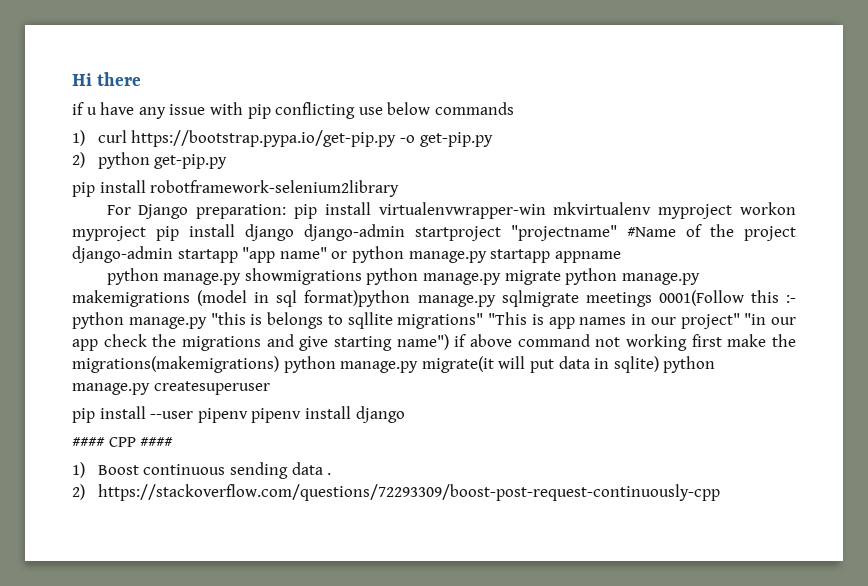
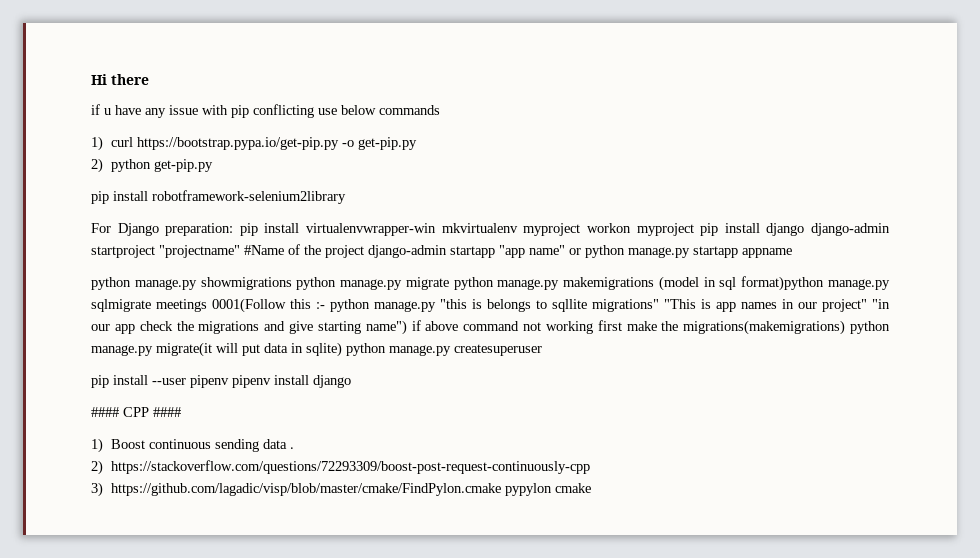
+ 3) https://github.com/lagadic/visp/blob/master/cmake/FindPylon.cmake pypylon cmake

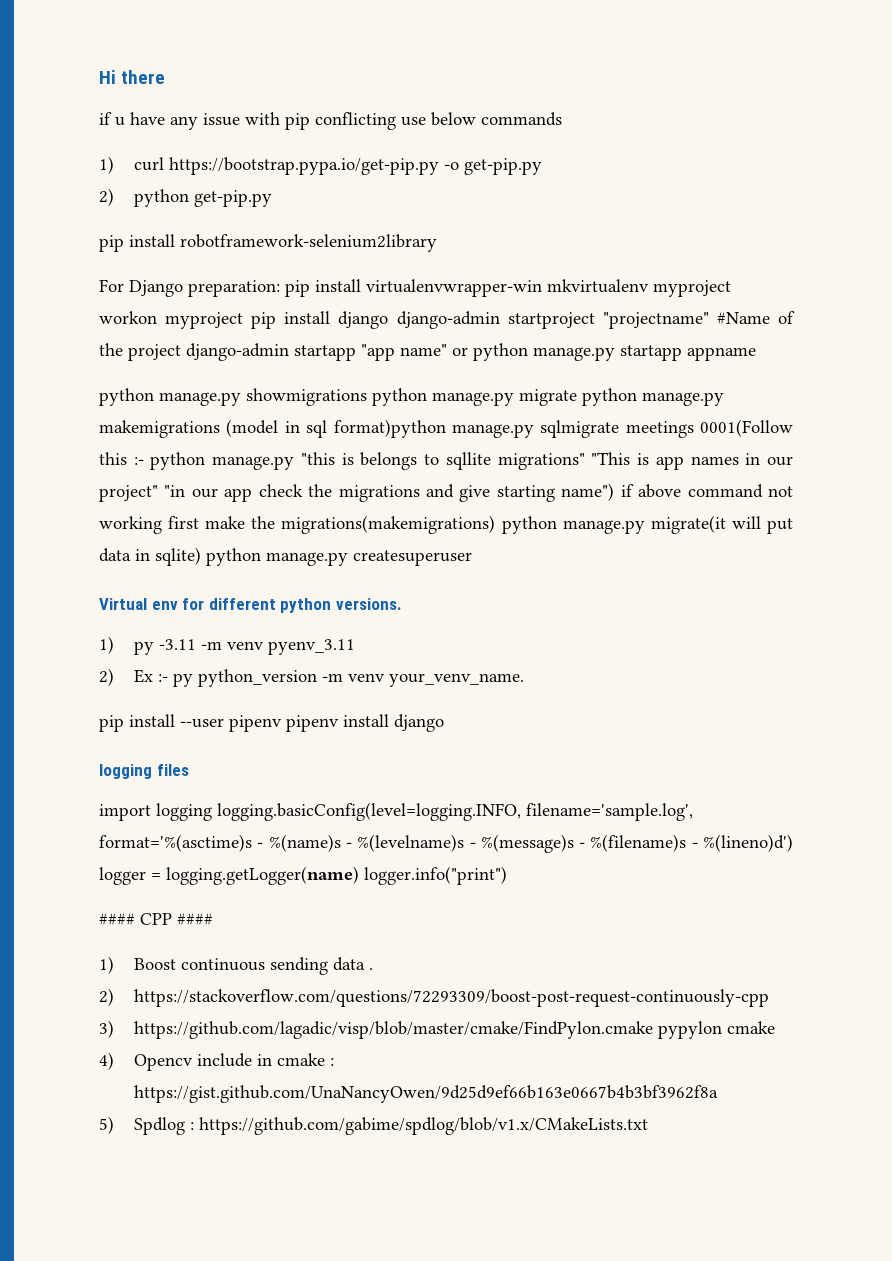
+ Virtual env for different python versions.
+ 1) py -3.11 -m venv pyenv_3.11
+ 2) Ex :- py python_version -m venv your_venv_name.
+ logging files
+ import logging logging.basicConfig(level=logging.INFO, filename='sample.log', format='%(asctime)s - %(name)s - %(levelname)s - %(message)s - %(filename)s - %(lineno)d') logger = logging.getLogger(name) logger.info("print")
+ 4) Opencv include in cmake : https://gist.github.com/UnaNancyOwen/9d25d9ef66b163e0667b4b3bf3962f8a
+ 5) Spdlog : https://github.com/gabime/spdlog/blob/v1.x/CMakeLists.txt

